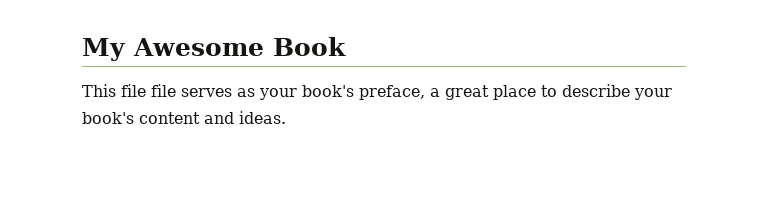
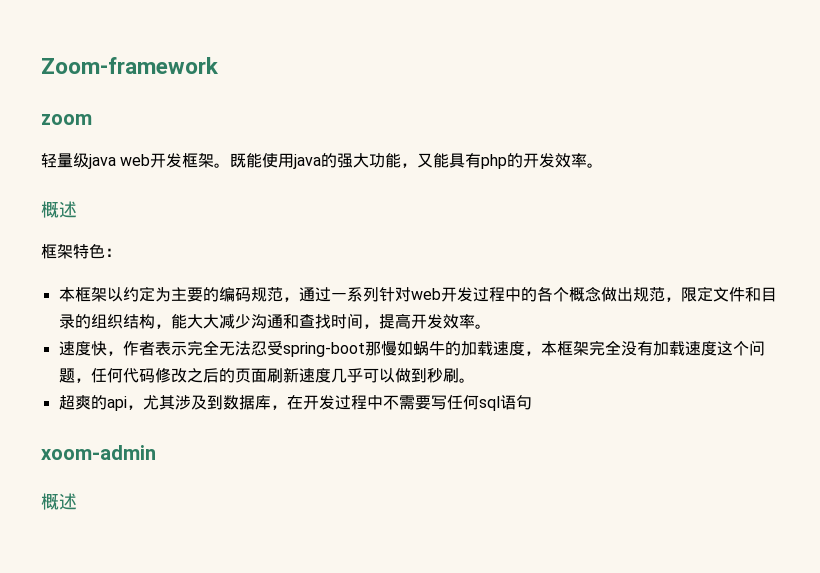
- My Awesome Book
- This file file serves as your book's preface, a great place to describe your book's content and ideas.
+ Zoom-framework
+ zoom
+ 轻量级java web开发框架。既能使用java的强大功能，又能具有php的开发效率。
+ 概述
+ 框架特色：
+ 本框架以约定为主要的编码规范，通过一系列针对web开发过程中的各个概念做出规范，限定文件和目录的组织结构，能大大减少沟通和查找时间，提高开发效率。
+ 速度快，作者表示完全无法忍受spring-boot那慢如蜗牛的加载速度，本框架完全没有加载速度这个问题，任何代码修改之后的页面刷新速度几乎可以做到秒刷。
+ 超爽的api，尤其涉及到数据库，在开发过程中不需要写任何sql语句
+ xoom-admin
+ 概述

